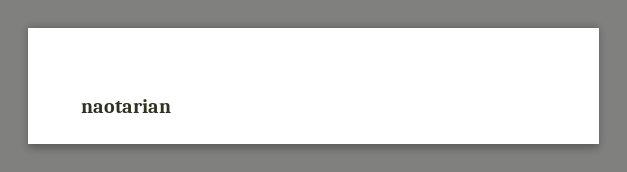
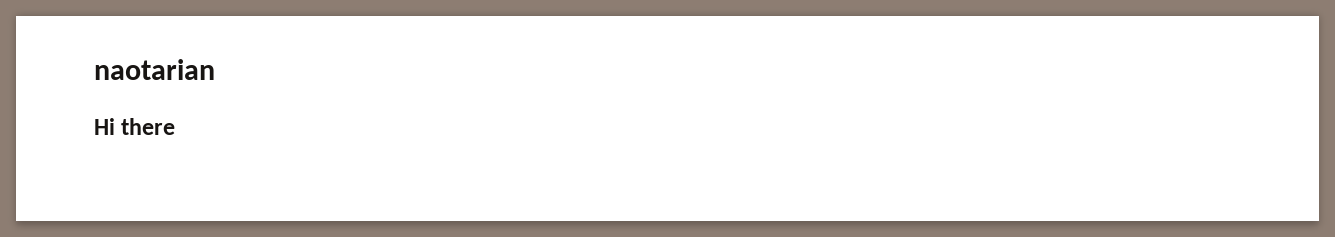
+ Hi there

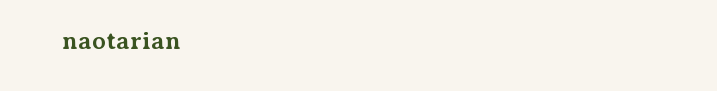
- Hi there

